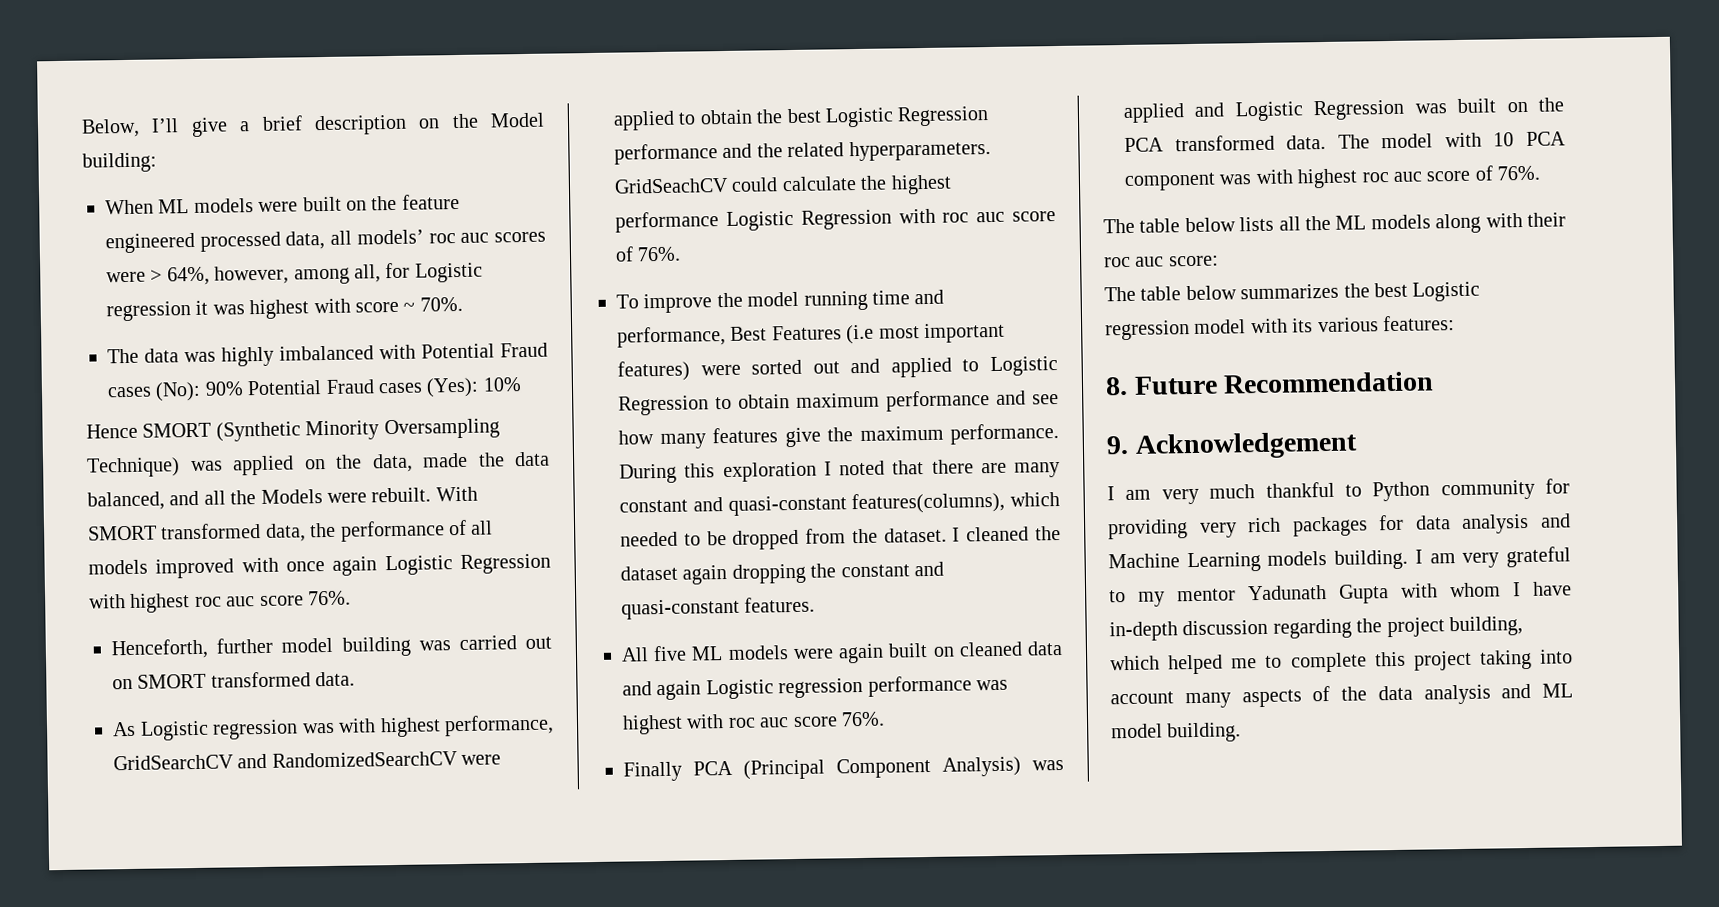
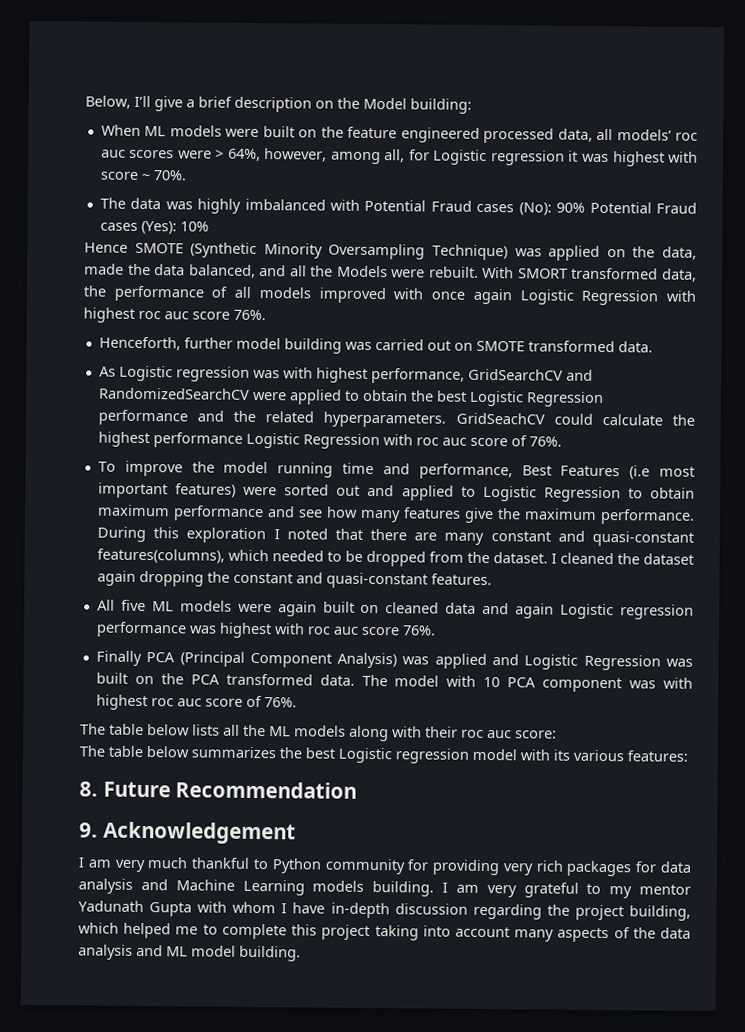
- Hence SMORT (Synthetic Minority Oversampling Technique) was applied on the data, made the data balanced, and all the Models were rebuilt.
+ Hence SMOTE (Synthetic Minority Oversampling Technique) was applied on the data, made the data balanced, and all the Models were rebuilt.
- Henceforth, further model building was carried out on SMORT transformed data.
+ Henceforth, further model building was carried out on SMOTE transformed data.

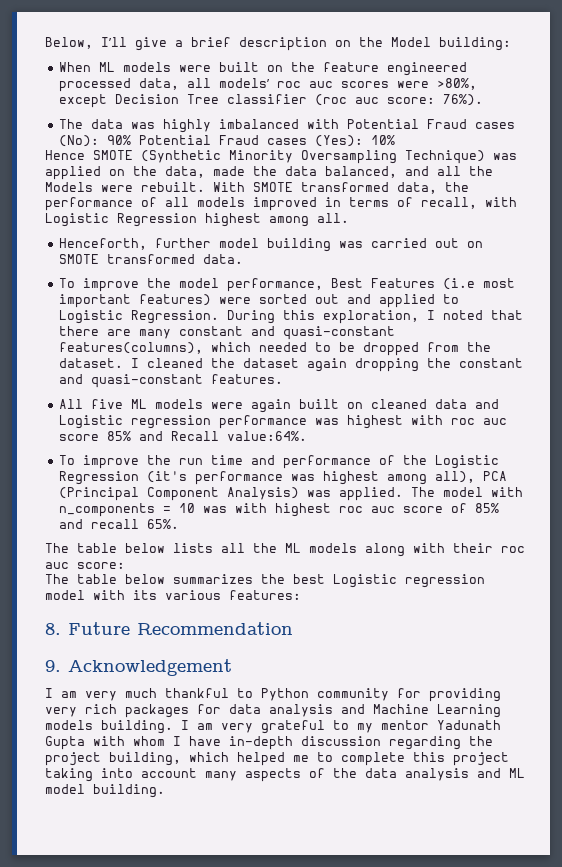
- When ML models were built on the feature engineered processed data, all models’ roc auc scores were > 64%, however, among all, for Logistic regression it was highest with score ~ 70%.
+ When ML models were built on the feature engineered processed data, all models’ roc auc scores were >80%, except Decision Tree classifier (roc auc score: 76%).
- With SMORT transformed data, the performance of all models improved with once again Logistic Regression with highest roc auc score 76%.
+ With SMOTE transformed data, the performance of all models improved in terms of recall, with Logistic Regression highest among all.
- As Logistic regression was with highest performance, GridSearchCV and RandomizedSearchCV were applied to obtain the best Logistic Regression performance and the related hyperparameters. GridSeachCV could calculate the highest performance Logistic Regression with roc auc score of 76%.
- To improve the model running time and performance, Best Features (i.e most important features) were sorted out and applied to Logistic Regression to obtain maximum performance and see how many features give the maximum performance.
+ To improve the model performance, Best Features (i.e most important features) were sorted out and applied to Logistic Regression.
- During this exploration I noted that there are many constant and quasi-constant features(columns), which needed to be dropped from the dataset.
+ During this exploration, I noted that there are many constant and quasi-constant features(columns), which needed to be dropped from the dataset.
- All five ML models were again built on cleaned data and again Logistic regression performance was highest with roc auc score 76%.
- Finally PCA (Principal Component Analysis) was applied and Logistic Regression was built on the PCA transformed data. The model with 10 PCA component was with highest roc auc score of 76%.
+ All five ML models were again built on cleaned data and Logistic regression performance was highest with roc auc score 85% and Recall value:64%.
+ To improve the run time and performance of the Logistic Regression (it's performance was highest among all), PCA (Principal Component Analysis) was applied. The model with n_components = 10 was with highest roc auc score of 85% and recall 65%.

